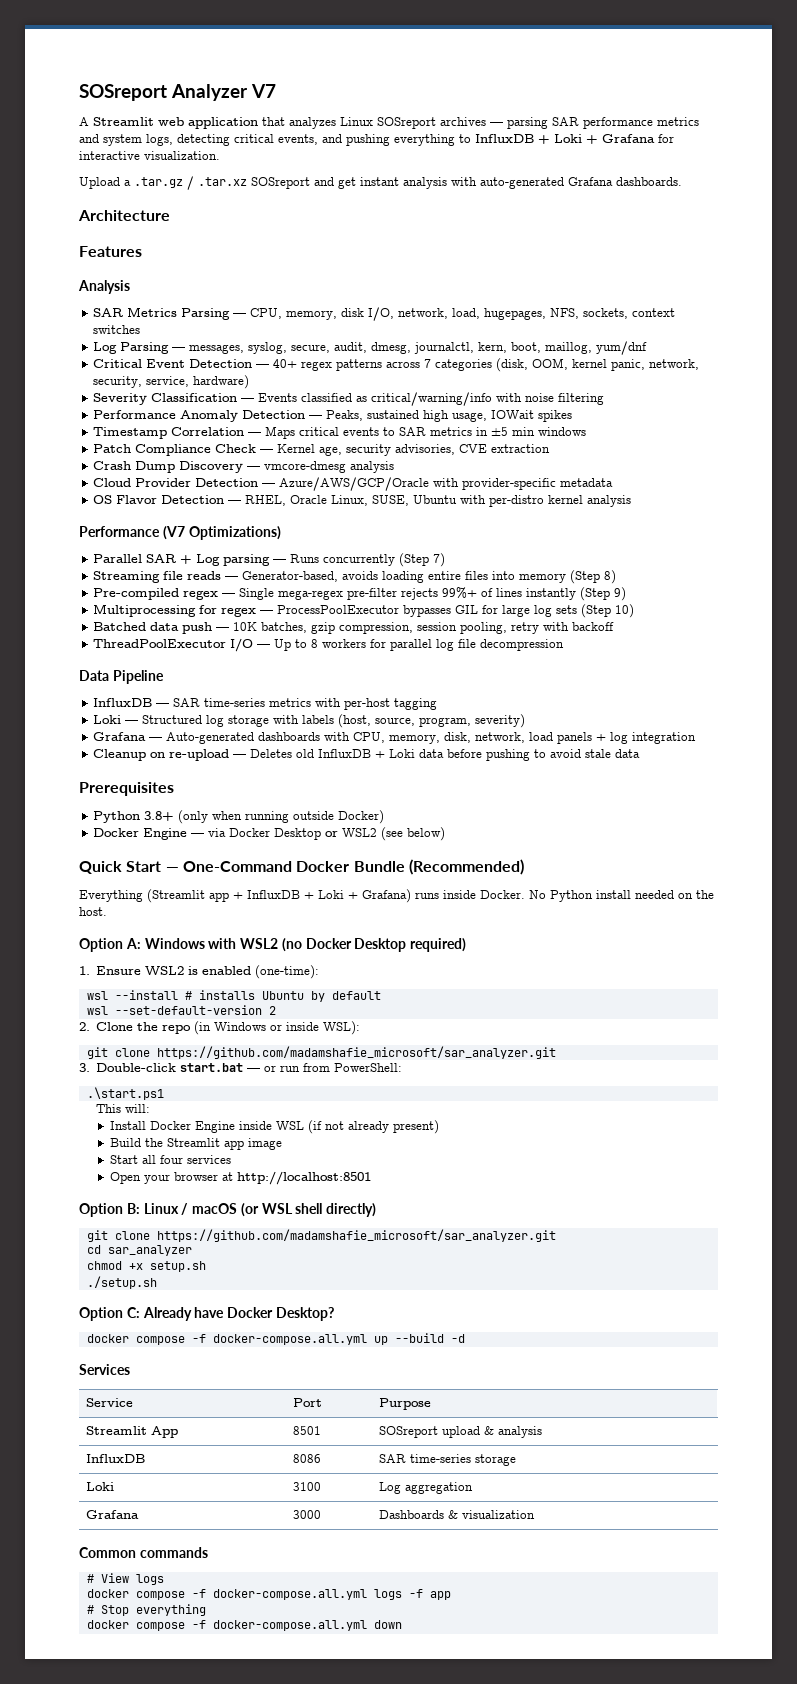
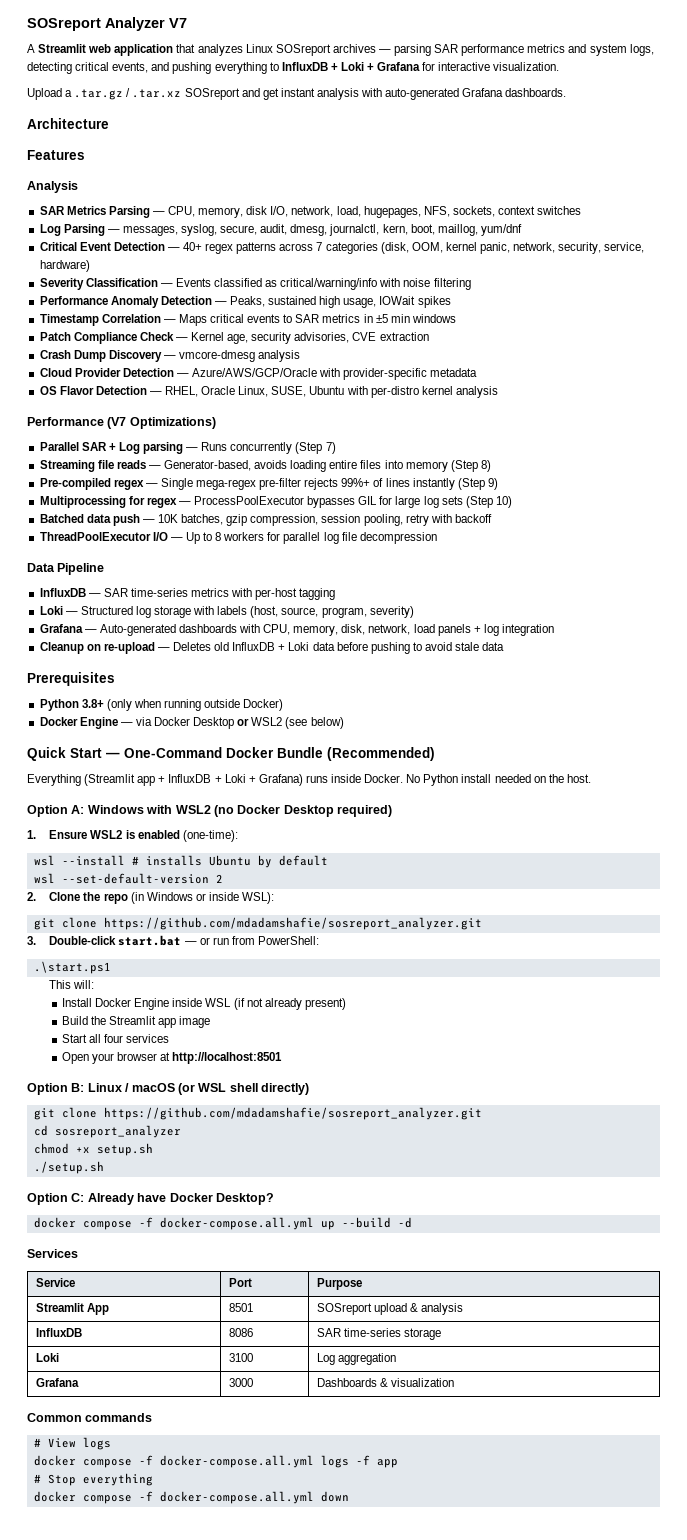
  2. Clone the repo (in Windows or inside WSL):
- git clone https://github.com/madamshafie_microsoft/sar_analyzer.git
+ git clone https://github.com/mdadamshafie/sosreport_analyzer.git
  Option B: Linux / macOS (or WSL shell directly)
- git clone https://github.com/madamshafie_microsoft/sar_analyzer.git
+ git clone https://github.com/mdadamshafie/sosreport_analyzer.git
- cd sar_analyzer
+ cd sosreport_analyzer

